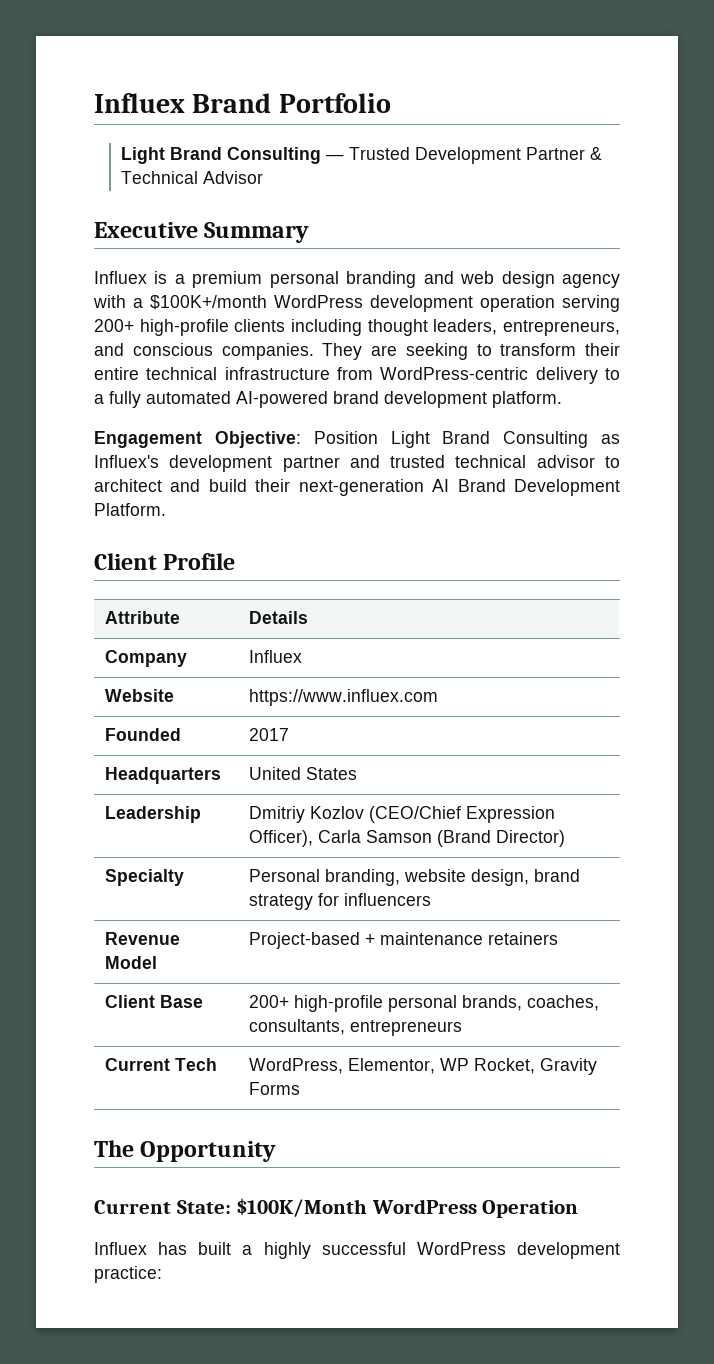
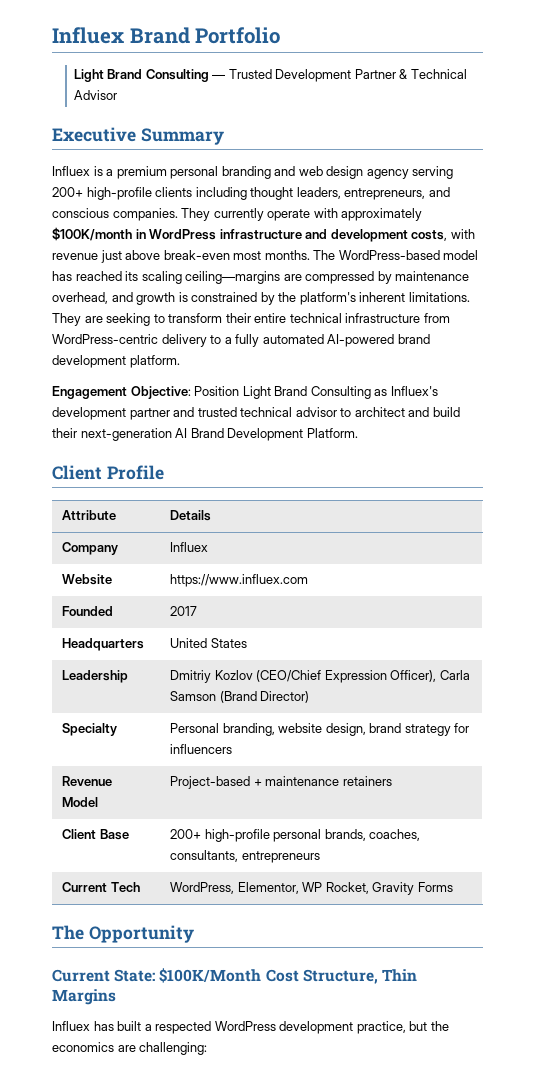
- Influex is a premium personal branding and web design agency with a $100K+/month WordPress development operation serving 200+ high-profile clients including thought leaders, entrepreneurs, and conscious companies.
+ Influex is a premium personal branding and web design agency serving 200+ high-profile clients including thought leaders, entrepreneurs, and conscious companies.
- They are seeking to transform their entire technical infrastructure from WordPress-centric delivery to a fully automated AI-powered brand development platform.
+ They currently operate with approximately $100K/month in WordPress infrastructure and development costs, with revenue just above break-even most months. The WordPress-based model has reached its scaling ceiling—margins are compressed by maintenance overhead, and growth is constrained by the platform's inherent limitations. They are seeking to transform their entire technical infrastructure from WordPress-centric delivery to a fully automated AI-powered brand development platform.
- Current State: $100K/Month WordPress Operation
+ Current State: $100K/Month Cost Structure, Thin Margins
- Influex has built a highly successful WordPress development practice:
+ Influex has built a respected WordPress development practice, but the economics are challenging:

